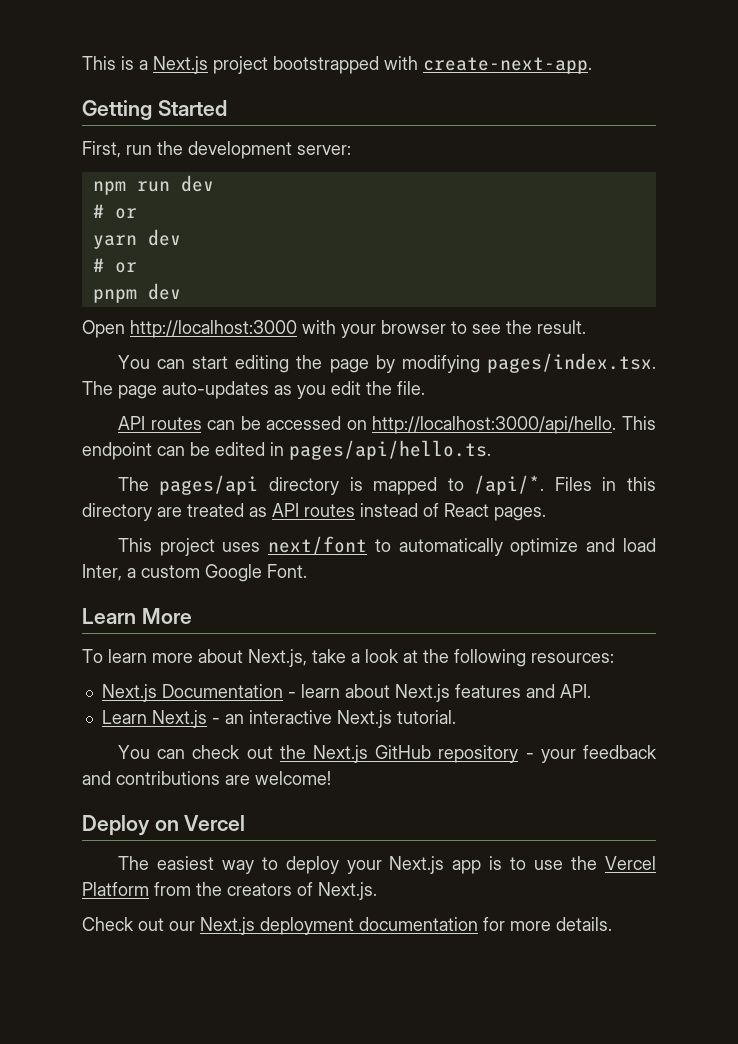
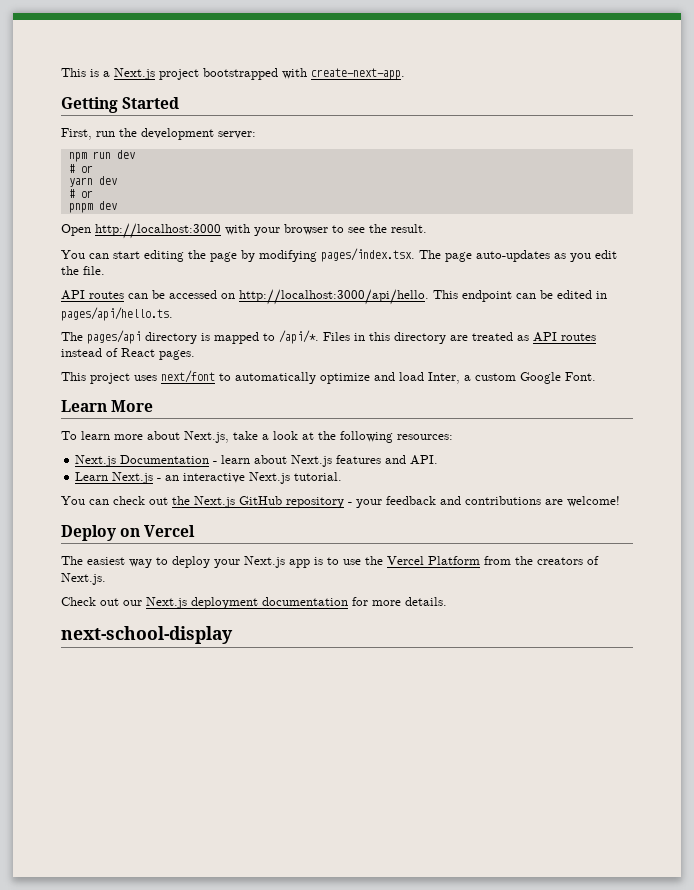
+ next-school-display

